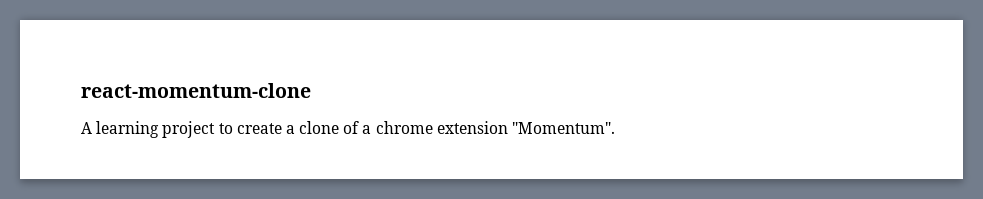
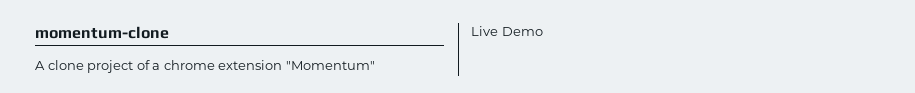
- react-momentum-clone
+ momentum-clone
- A learning project to create a clone of a chrome extension "Momentum".
+ A clone project of a chrome extension "Momentum"
+ Live Demo

